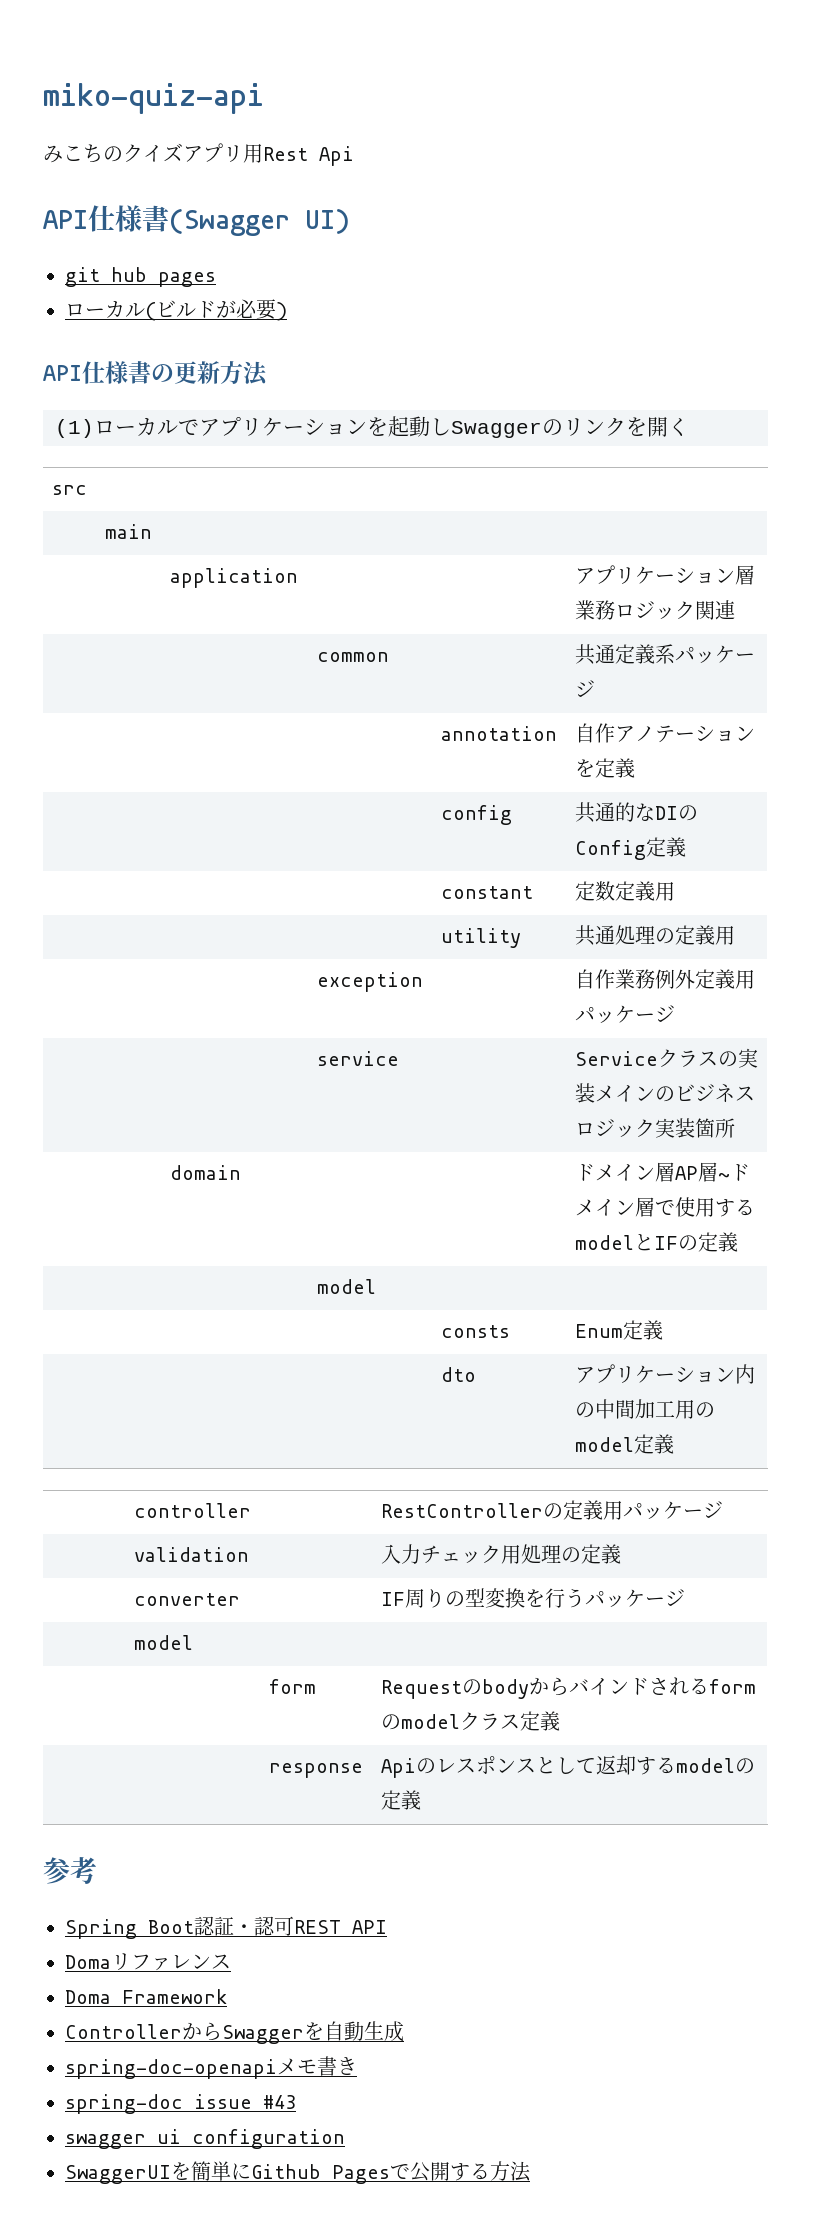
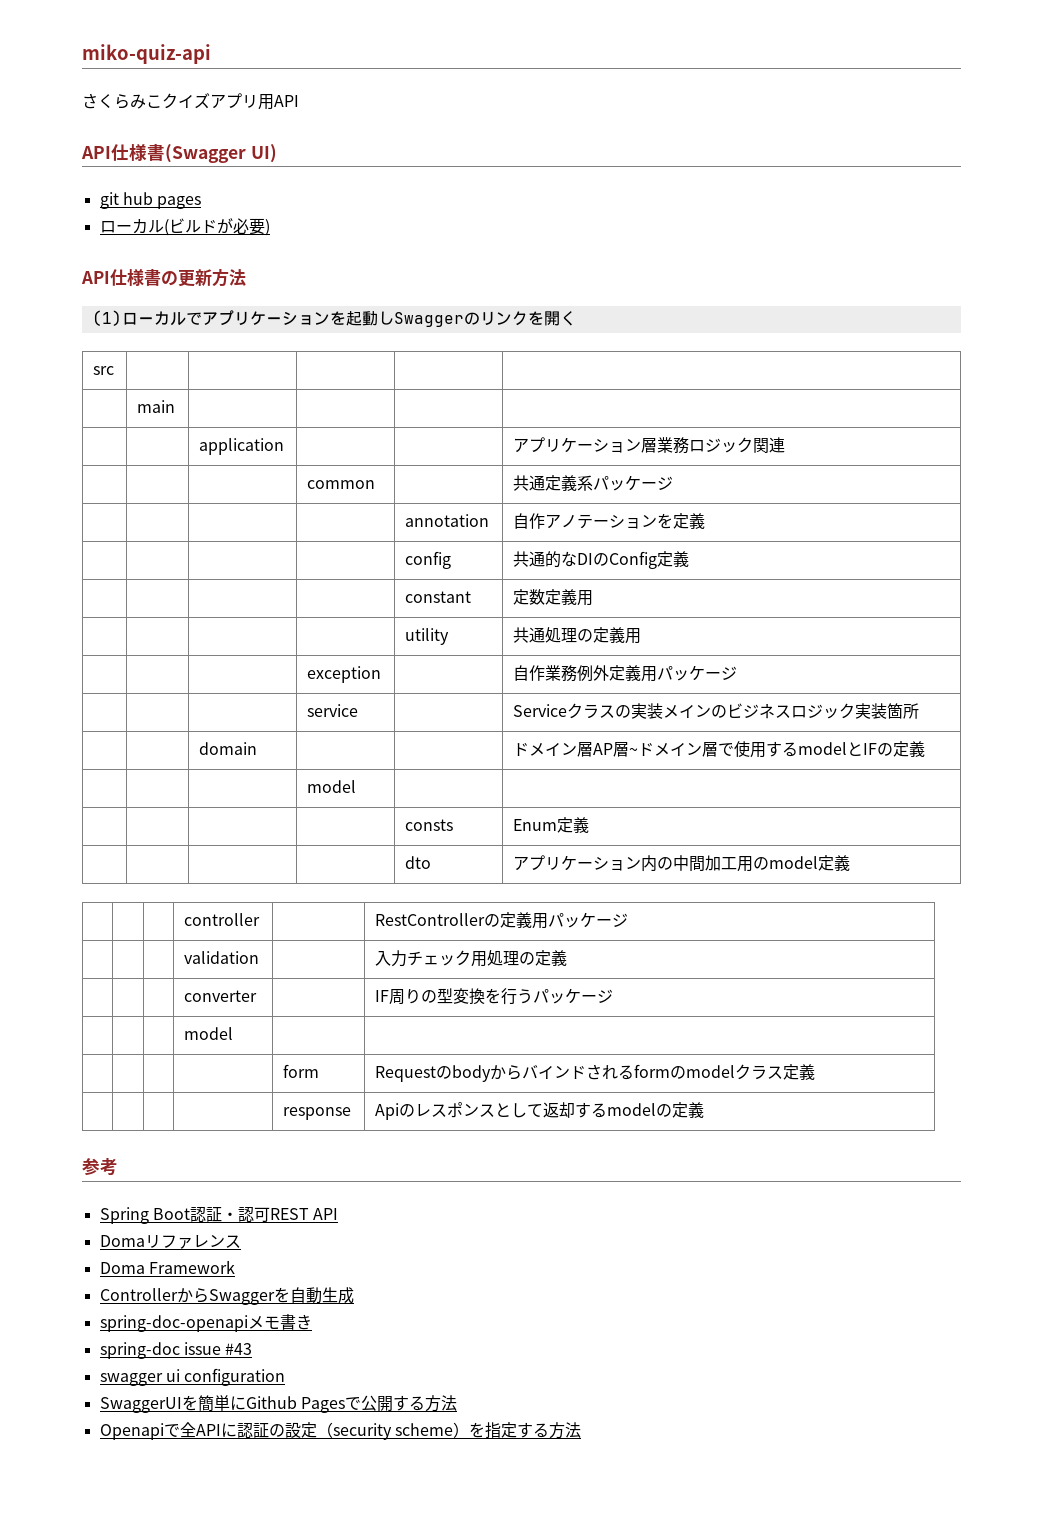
- みこちのクイズアプリ用Rest Api
+ さくらみこクイズアプリ用API
+ Openapiで全APIに認証の設定（security scheme）を指定する方法

